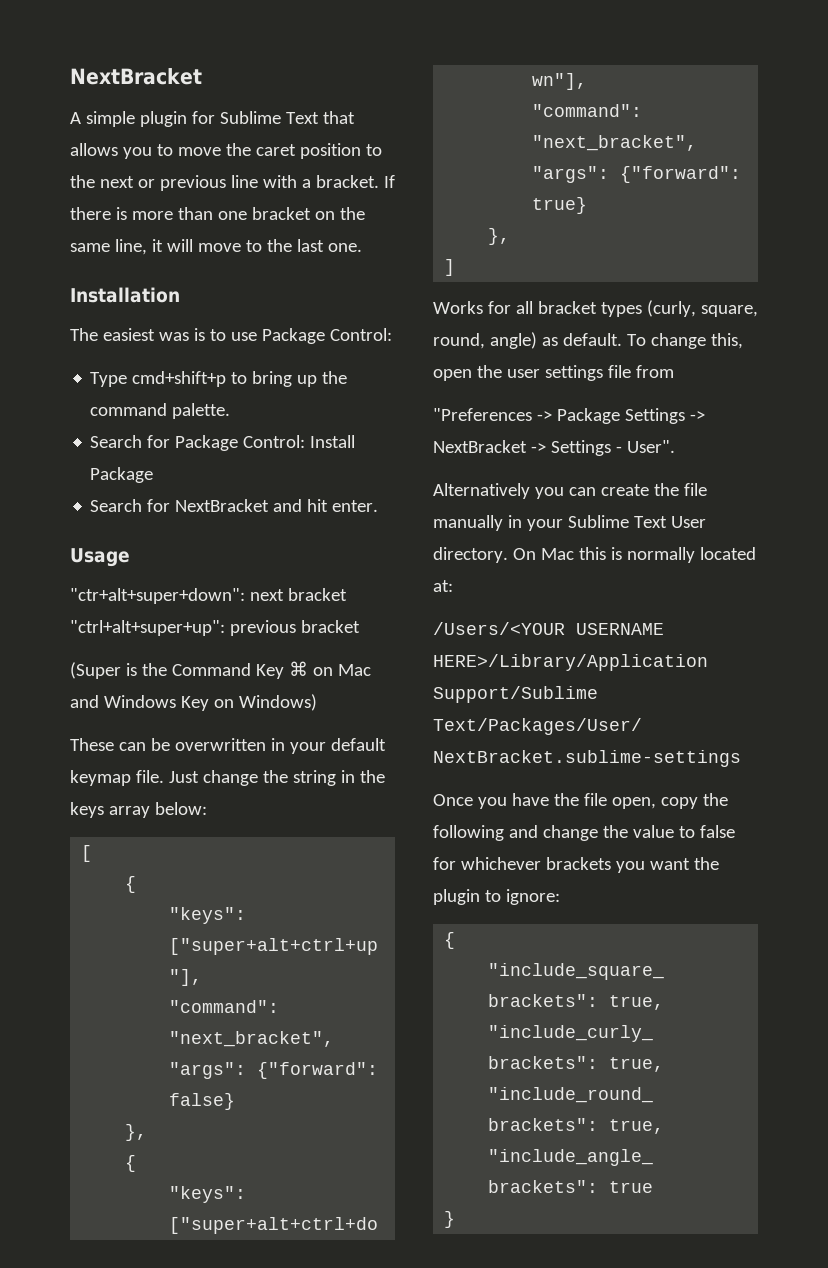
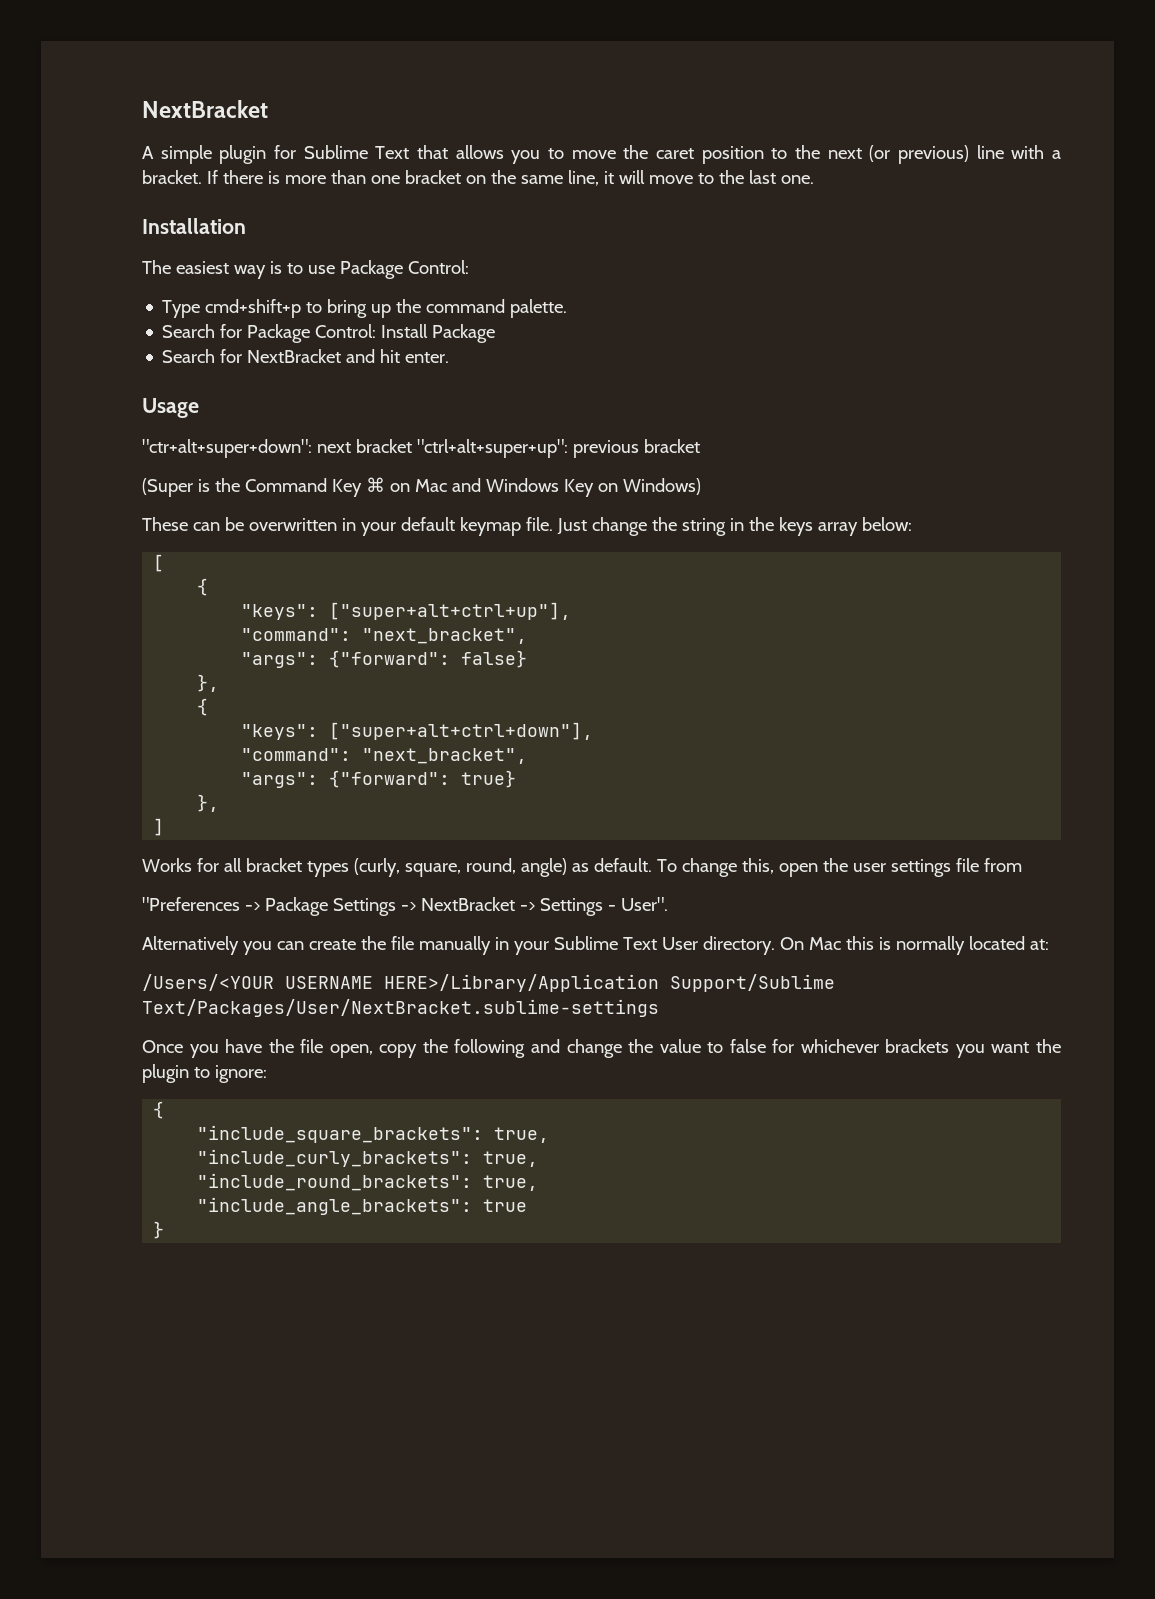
- A simple plugin for Sublime Text that allows you to move the caret position to the next or previous line with a bracket.
+ A simple plugin for Sublime Text that allows you to move the caret position to the next (or previous) line with a bracket.
- The easiest was is to use Package Control:
+ The easiest way is to use Package Control:

